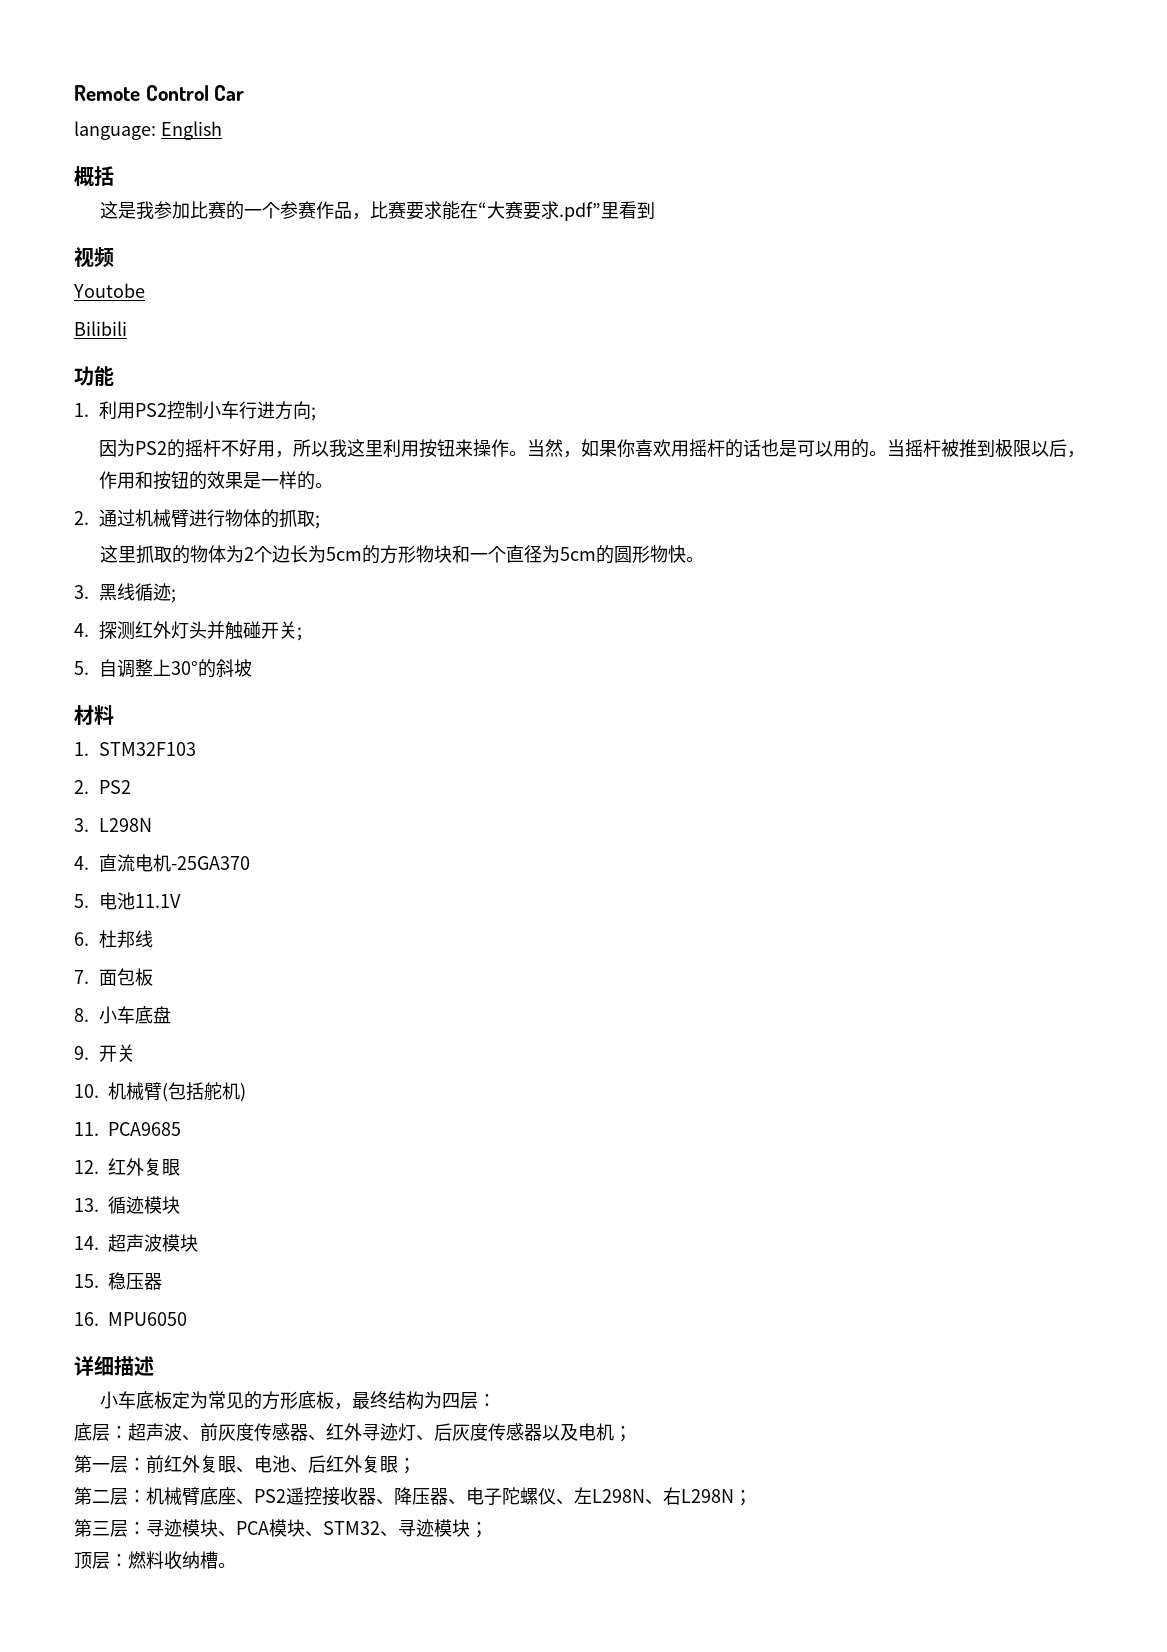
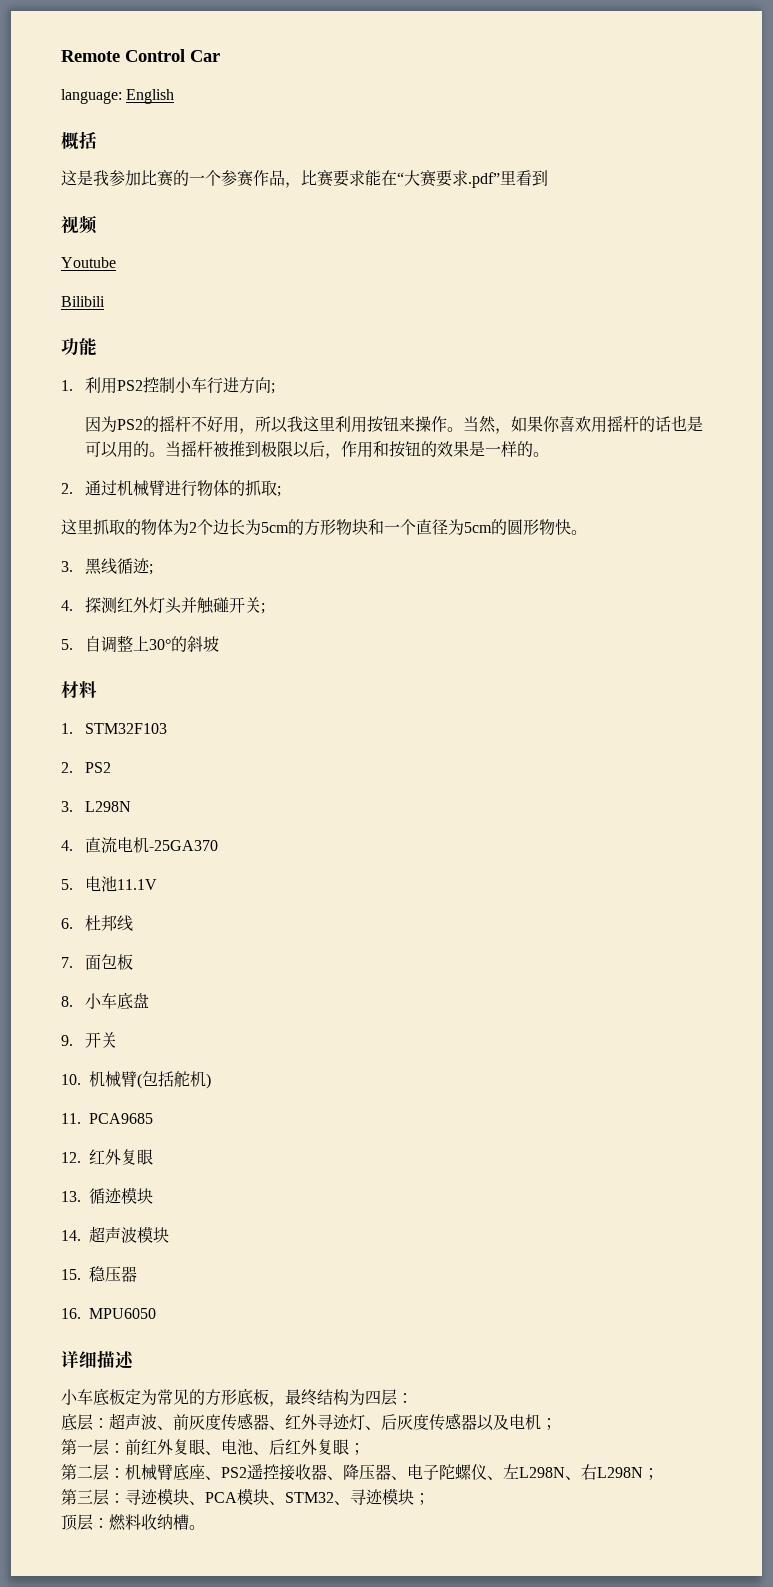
- Youtobe
+ Youtube

